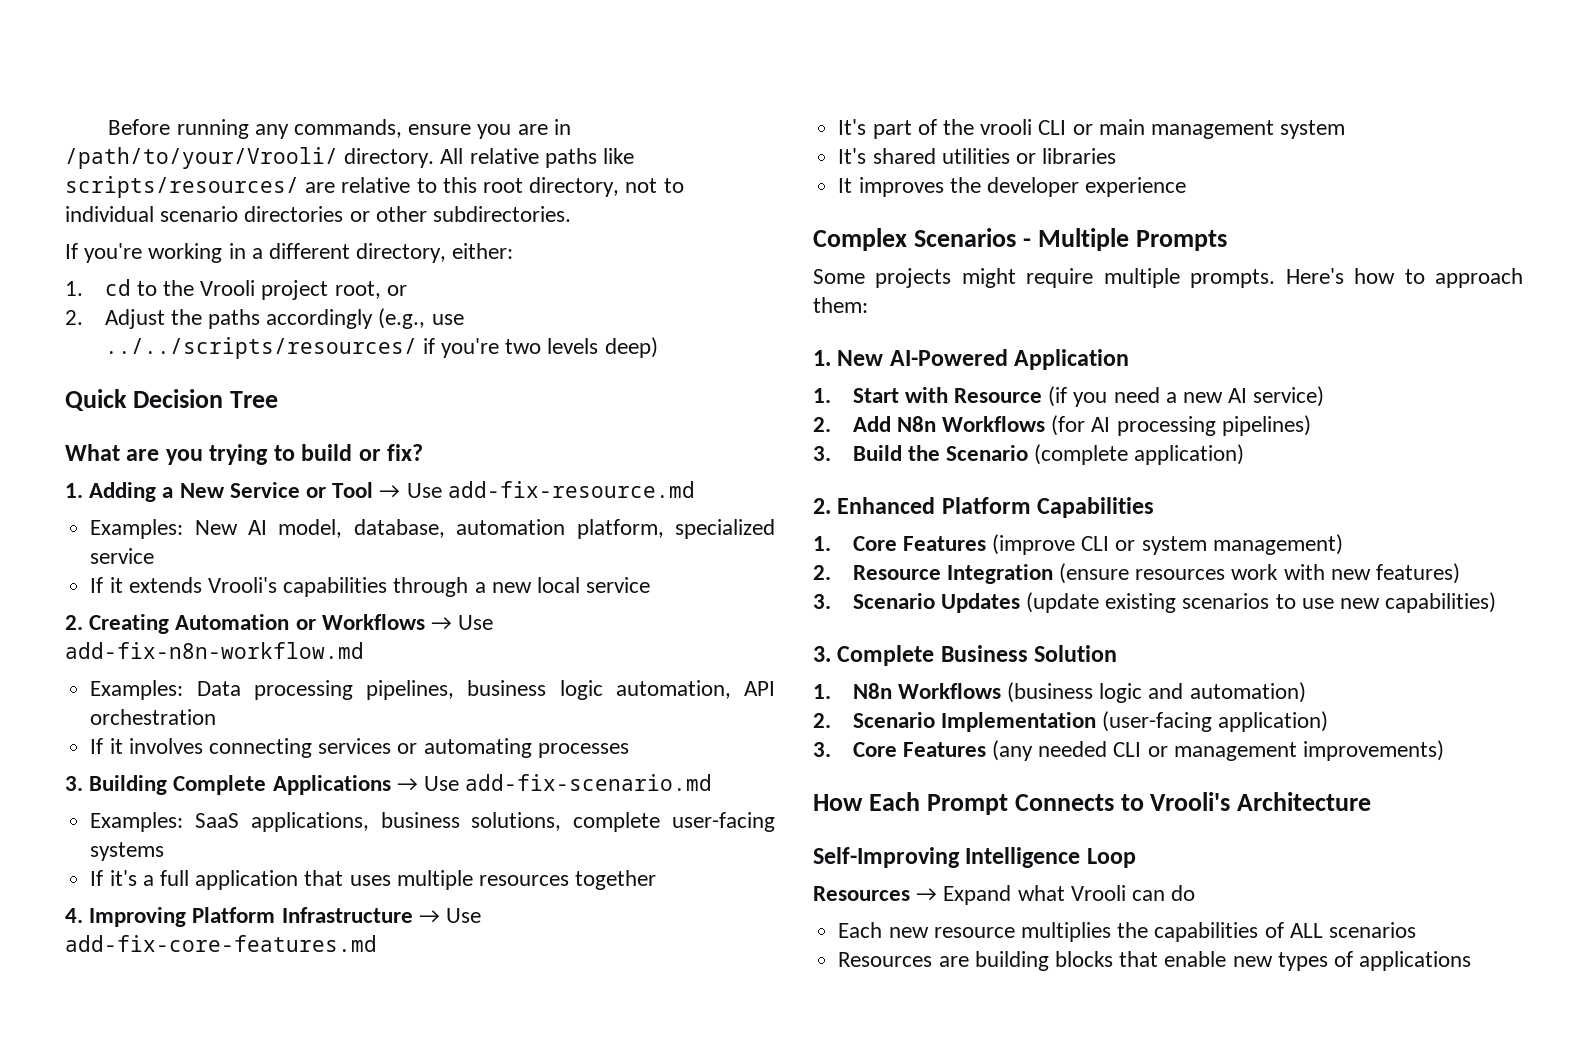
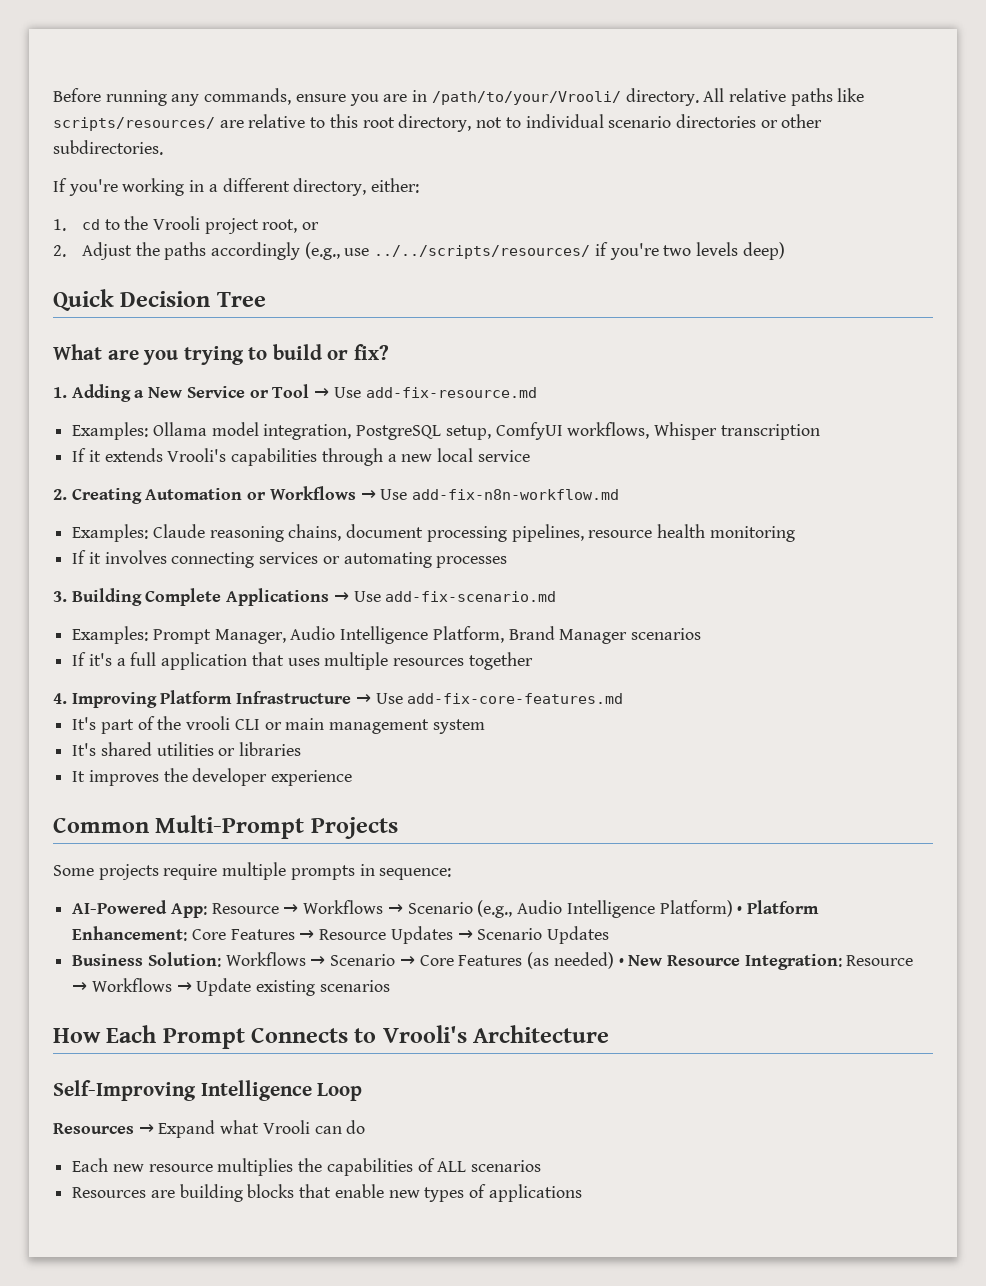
- Examples: New AI model, database, automation platform, specialized service
+ Examples: Ollama model integration, PostgreSQL setup, ComfyUI workflows, Whisper transcription
- Examples: Data processing pipelines, business logic automation, API orchestration
+ Examples: Claude reasoning chains, document processing pipelines, resource health monitoring
- Examples: SaaS applications, business solutions, complete user-facing systems
+ Examples: Prompt Manager, Audio Intelligence Platform, Brand Manager scenarios
- Complex Scenarios - Multiple Prompts
+ Common Multi-Prompt Projects
- Some projects might require multiple prompts. Here's how to approach them:
- 1. New AI-Powered Application
- 1. Start with Resource (if you need a new AI service)
- 2. Add N8n Workflows (for AI processing pipelines)
- 3. Build the Scenario (complete application)
- 2. Enhanced Platform Capabilities
- 1. Core Features (improve CLI or system management)
- 2. Resource Integration (ensure resources work with new features)
- 3. Scenario Updates (update existing scenarios to use new capabilities)
- 3. Complete Business Solution
- 1. N8n Workflows (business logic and automation)
- 2. Scenario Implementation (user-facing application)
- 3. Core Features (any needed CLI or management improvements)
+ Some projects require multiple prompts in sequence:
+ AI-Powered App: Resource → Workflows → Scenario (e.g., Audio Intelligence Platform) • Platform Enhancement: Core Features → Resource Updates → Scenario Updates
+ Business Solution: Workflows → Scenario → Core Features (as needed) • New Resource Integration: Resource → Workflows → Update existing scenarios

